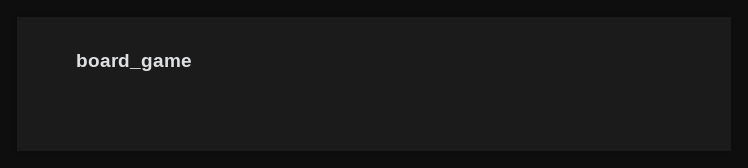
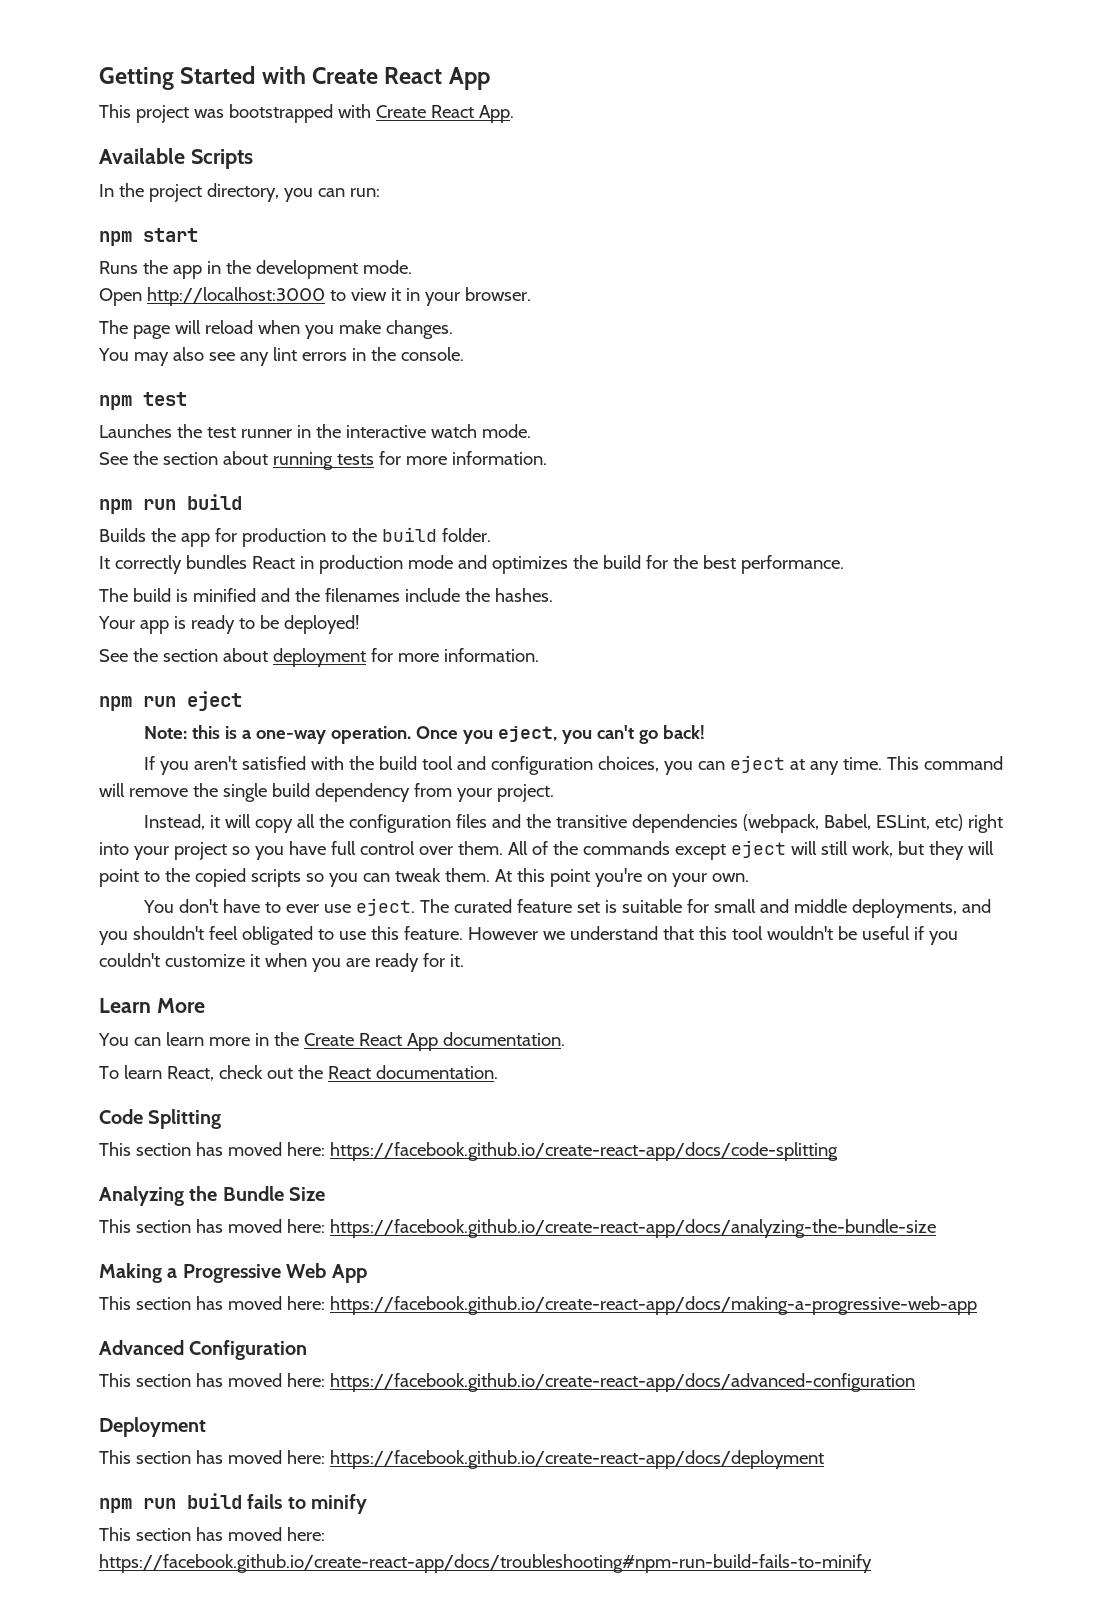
- board_game
+ Getting Started with Create React App
+ This project was bootstrapped with Create React App.
+ Available Scripts
+ In the project directory, you can run:
+ npm start
+ Runs the app in the development mode.
+ Open http://localhost:3000 to view it in your browser.
+ The page will reload when you make changes.
+ You may also see any lint errors in the console.
+ npm test
+ Launches the test runner in the interactive watch mode.
+ See the section about running tests for more information.
+ npm run build
+ Builds the app for production to the build folder.
+ It correctly bundles React in production mode and optimizes the build for the best performance.
+ The build is minified and the filenames include the hashes.
+ Your app is ready to be deployed!
+ See the section about deployment for more information.
+ npm run eject
+ Note: this is a one-way operation. Once you eject, you can't go back!
+ If you aren't satisfied with the build tool and configuration choices, you can eject at any time. This command will remove the single build dependency from your project.
+ Instead, it will copy all the configuration files and the transitive dependencies (webpack, Babel, ESLint, etc) right into your project so you have full control over them. All of the commands except eject will still work, but they will point to the copied scripts so you can tweak them. At this point you're on your own.
+ You don't have to ever use eject. The curated feature set is suitable for small and middle deployments, and you shouldn't feel obligated to use this feature. However we understand that this tool wouldn't be useful if you couldn't customize it when you are ready for it.
+ Learn More
+ You can learn more in the Create React App documentation.
+ To learn React, check out the React documentation.
+ Code Splitting
+ This section has moved here: https://facebook.github.io/create-react-app/docs/code-splitting
+ Analyzing the Bundle Size
+ This section has moved here: https://facebook.github.io/create-react-app/docs/analyzing-the-bundle-size
+ Making a Progressive Web App
+ This section has moved here: https://facebook.github.io/create-react-app/docs/making-a-progressive-web-app
+ Advanced Configuration
+ This section has moved here: https://facebook.github.io/create-react-app/docs/advanced-configuration
+ Deployment
+ This section has moved here: https://facebook.github.io/create-react-app/docs/deployment
+ npm run build fails to minify
+ This section has moved here: https://facebook.github.io/create-react-app/docs/troubleshooting#npm-run-build-fails-to-minify

